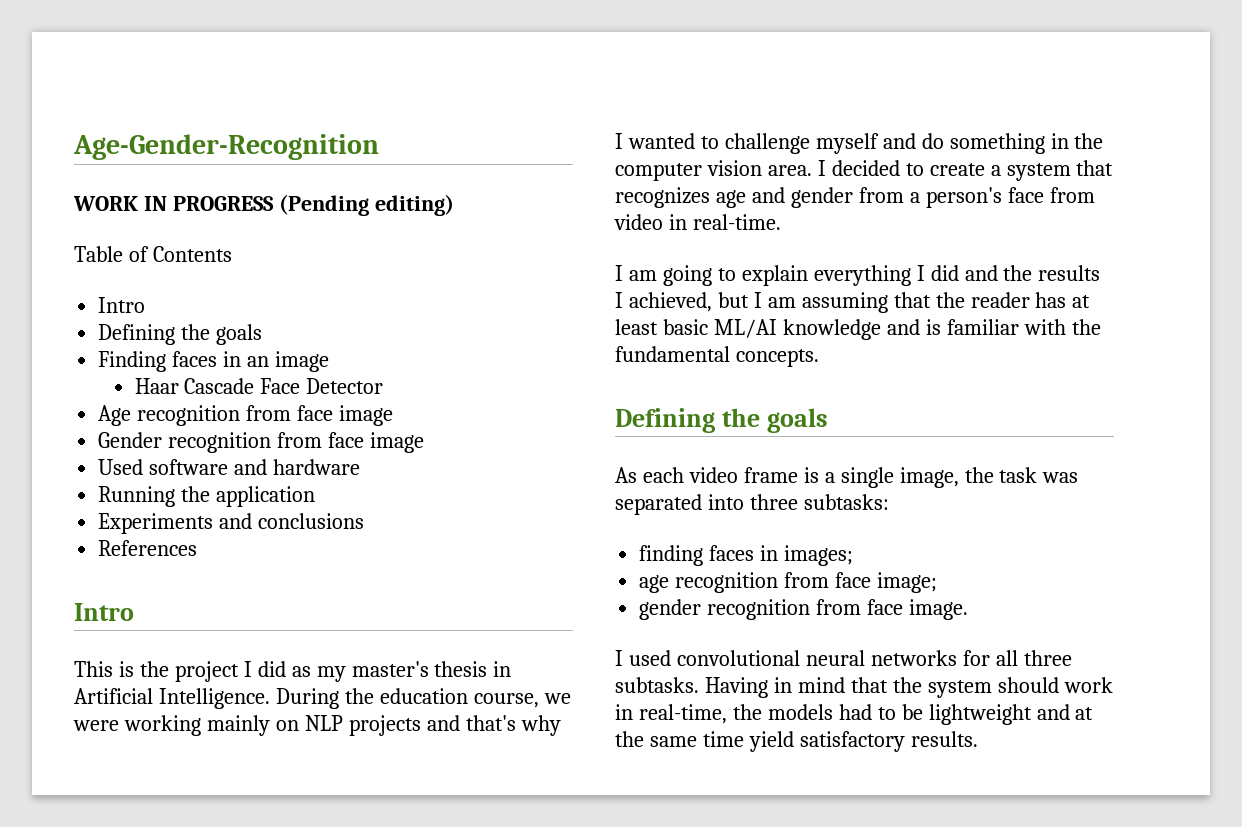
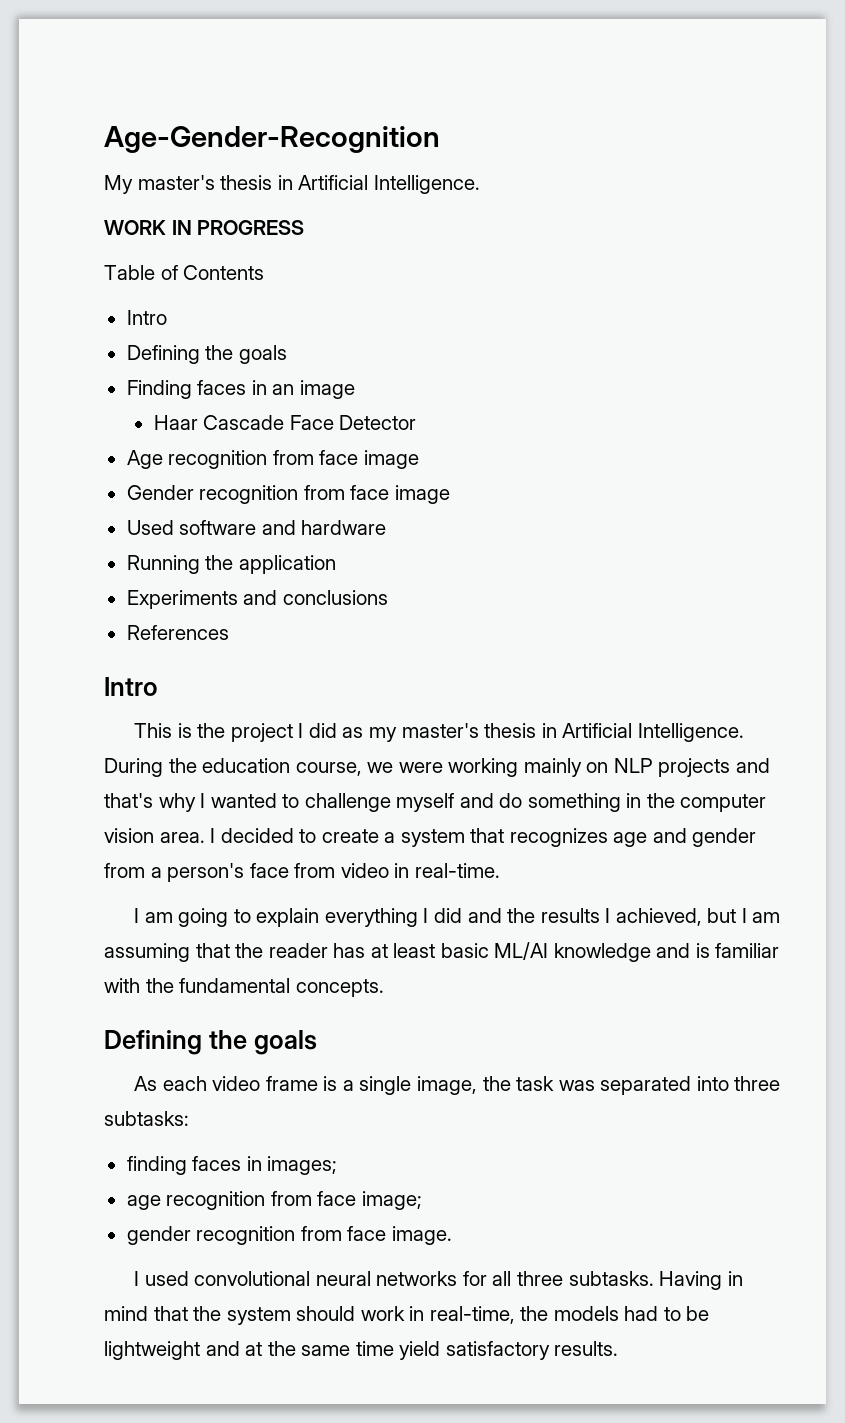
+ My master's thesis in Artificial Intelligence.
- WORK IN PROGRESS (Pending editing)
+ WORK IN PROGRESS

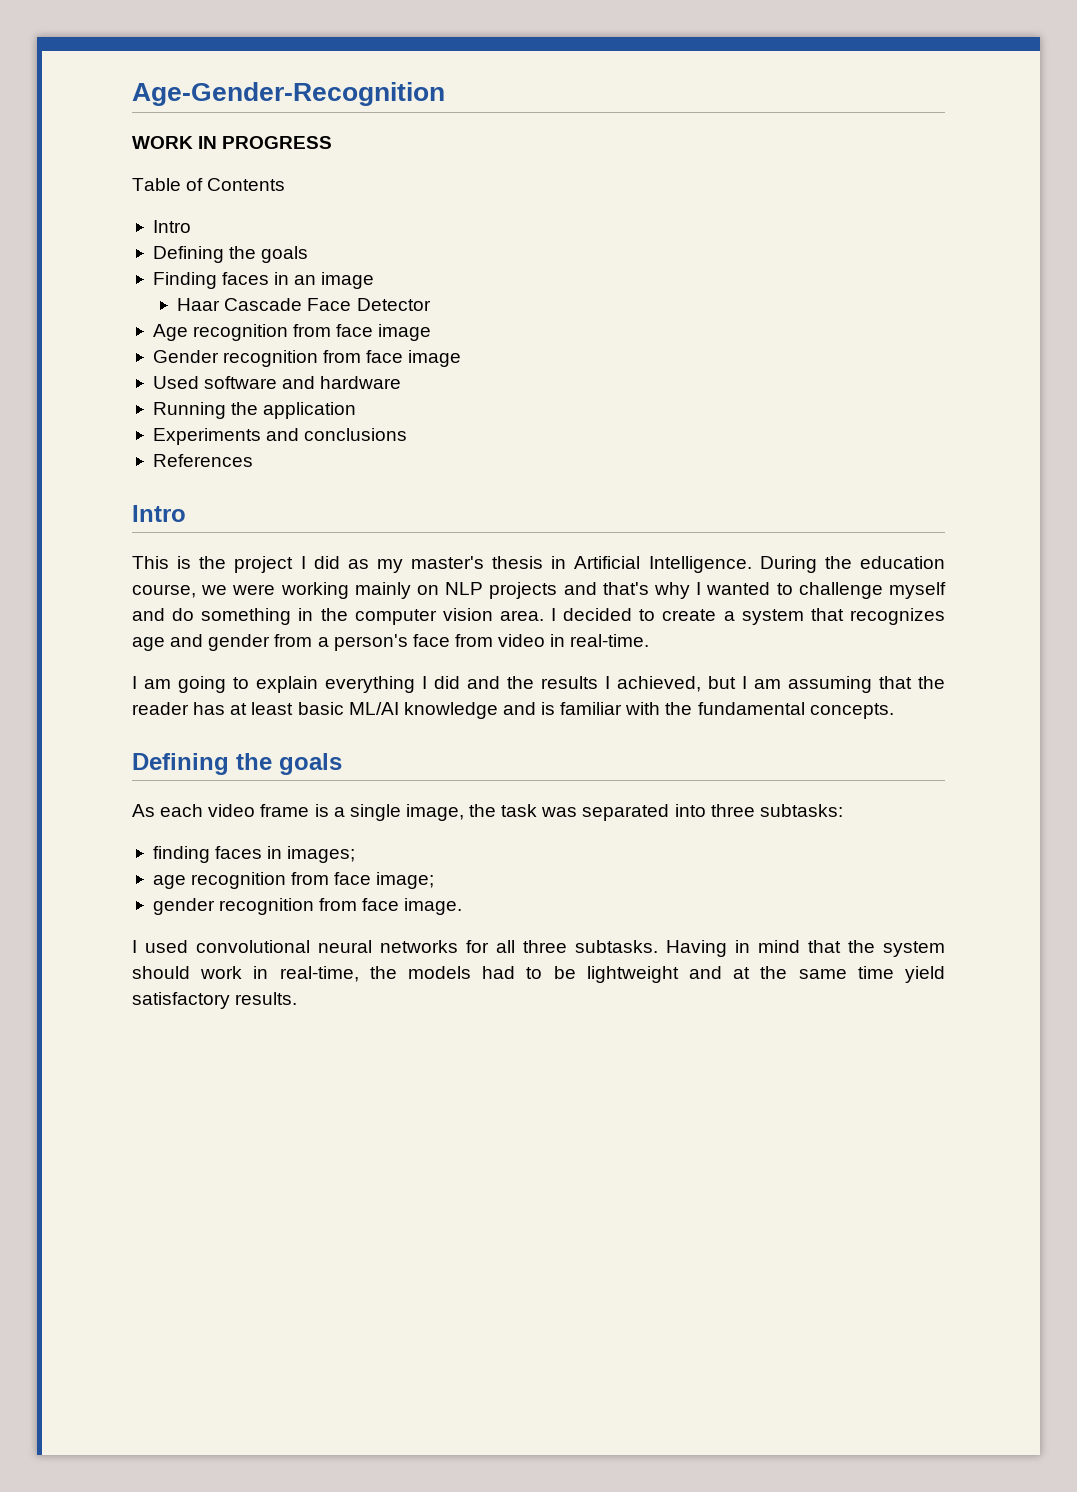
- My master's thesis in Artificial Intelligence.

